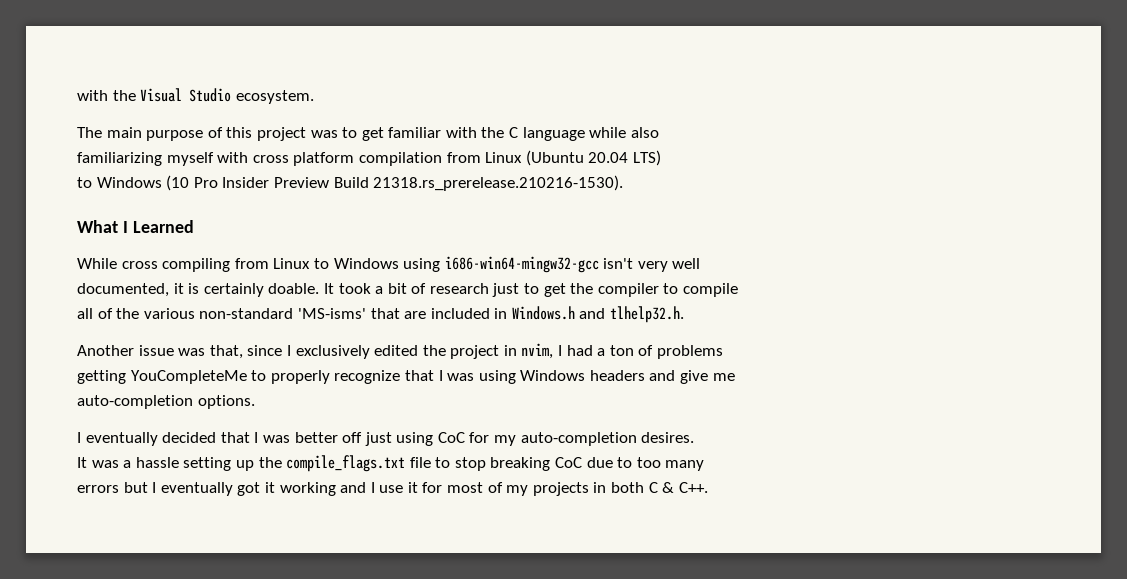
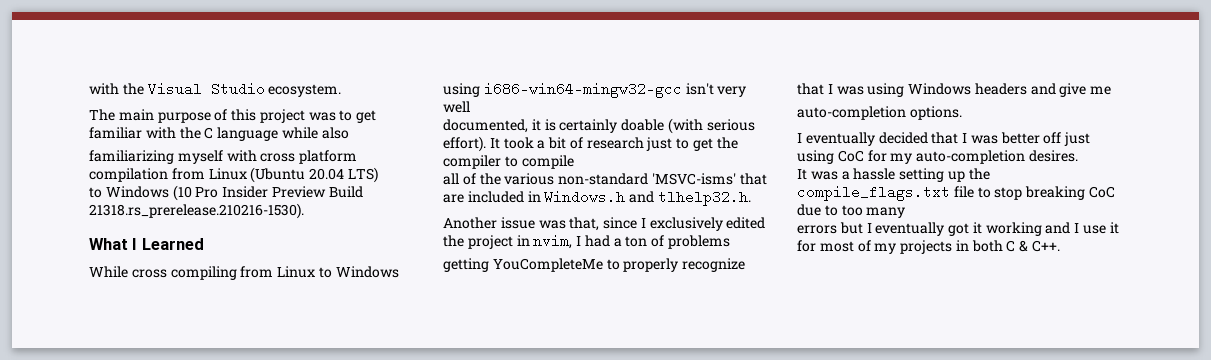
- documented, it is certainly doable.
+ documented, it is certainly doable (with serious effort).
- all of the various non-standard 'MS-isms' that are included in Windows.h and tlhelp32.h.
+ all of the various non-standard 'MSVC-isms' that are included in Windows.h and tlhelp32.h.

